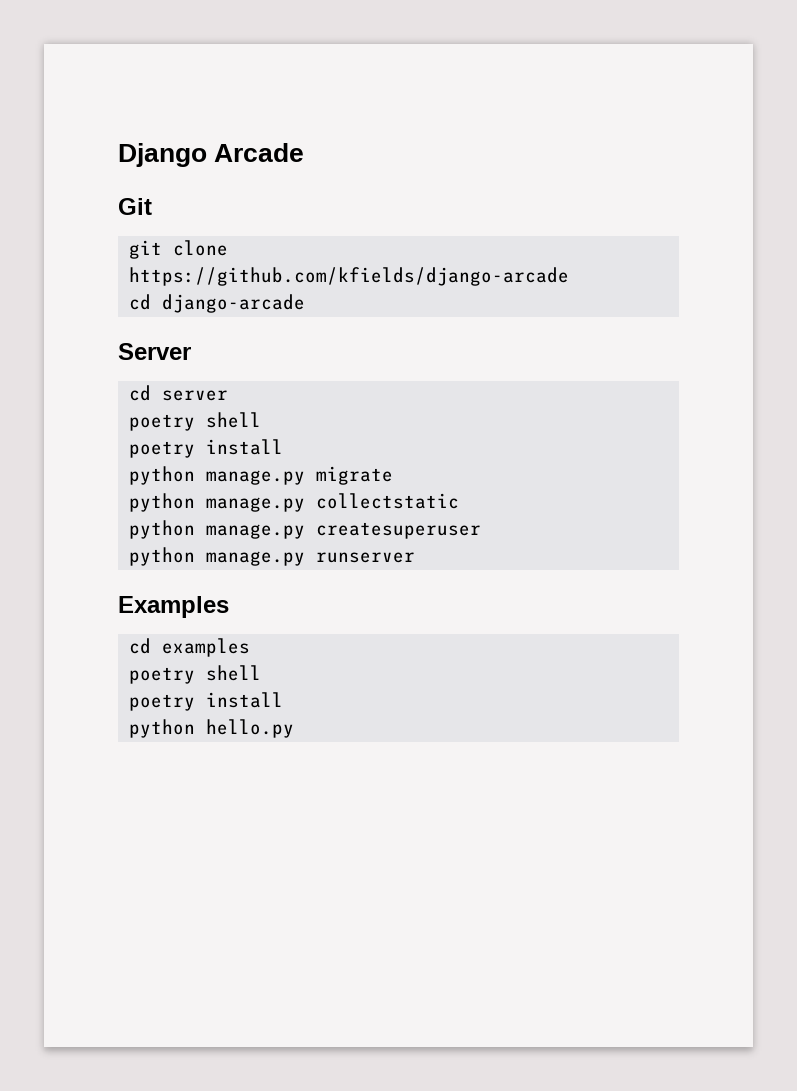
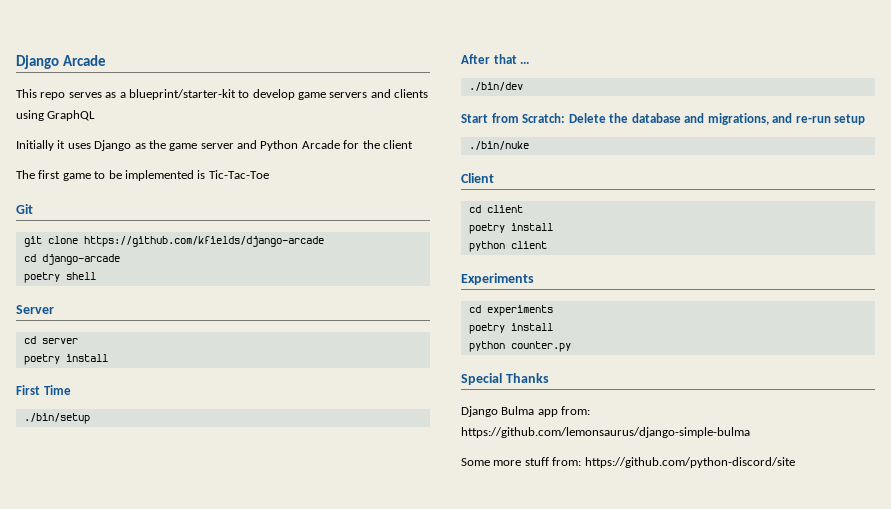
+ This repo serves as a blueprint/starter-kit to develop game servers and clients using GraphQL
+ Initially it uses Django as the game server and Python Arcade for the client
+ The first game to be implemented is Tic-Tac-Toe
+ poetry shell
  cd server
- poetry shell
  poetry install
- python manage.py migrate
- python manage.py collectstatic
- python manage.py createsuperuser
- python manage.py runserver
- Examples
- cd examples
- poetry shell
+ First Time
+ ./bin/setup
+ After that ...
+ ./bin/dev
+ Start from Scratch: Delete the database and migrations, and re-run setup
+ ./bin/nuke
+ Client
+ cd client
  poetry install
- python hello.py
+ python client
+ Experiments
+ cd experiments
+ poetry install
+ python counter.py
+ Special Thanks
+ Django Bulma app from: https://github.com/lemonsaurus/django-simple-bulma
+ Some more stuff from: https://github.com/python-discord/site

